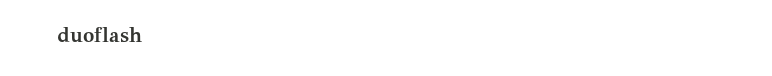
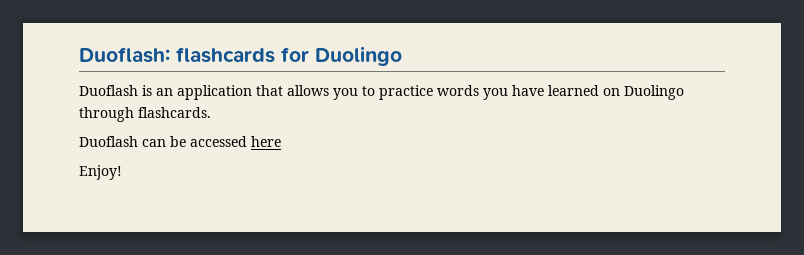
- duoflash
+ Duoflash: flashcards for Duolingo
+ Duoflash is an application that allows you to practice words you have learned on Duolingo through flashcards.
+ Duoflash can be accessed here
+ Enjoy!

